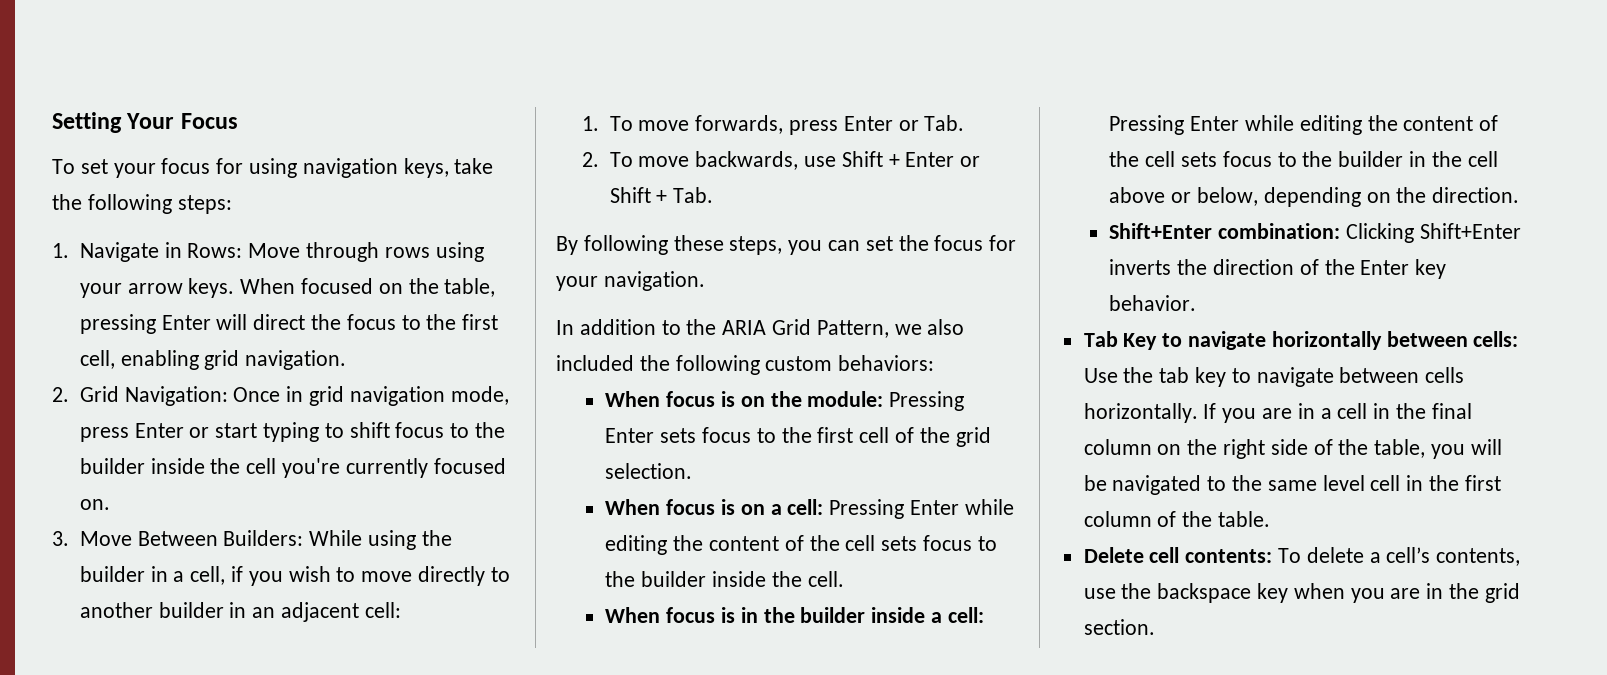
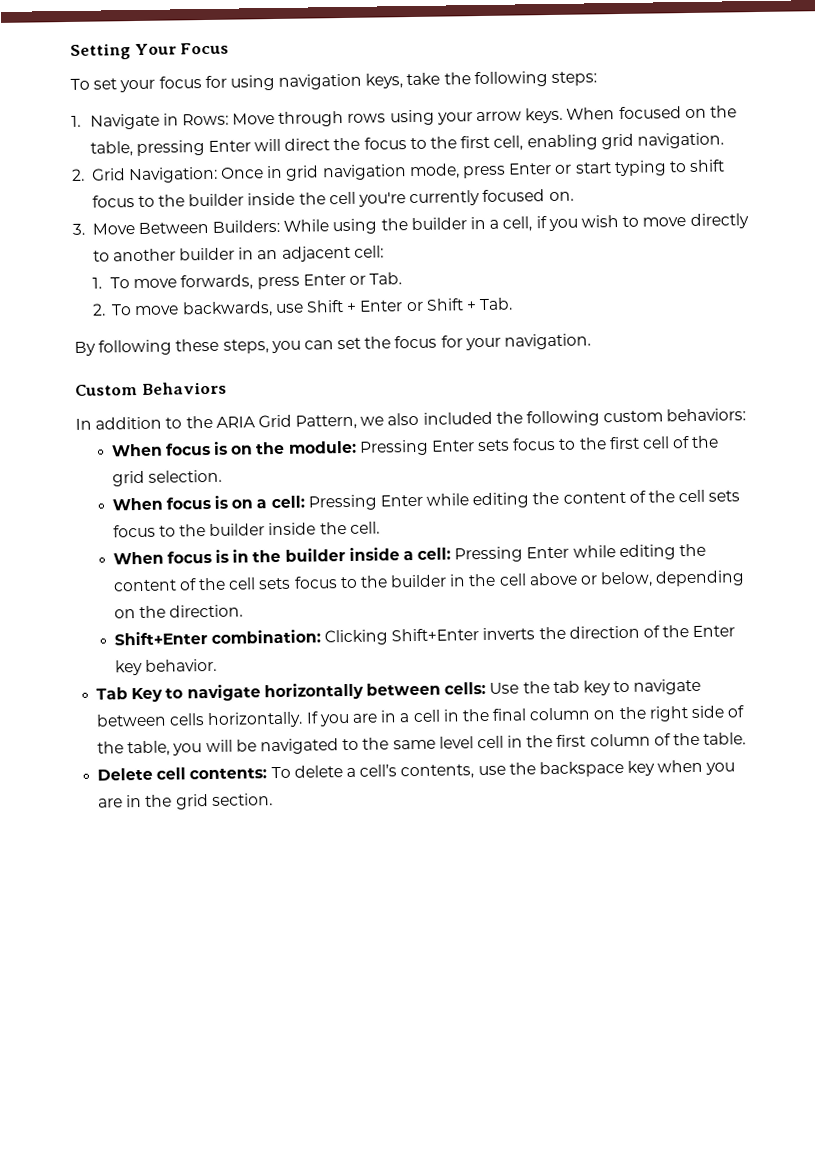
+ Custom Behaviors

